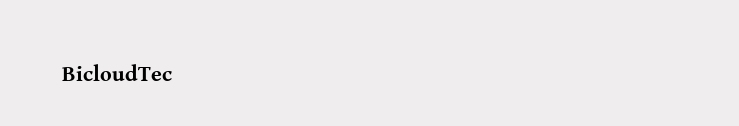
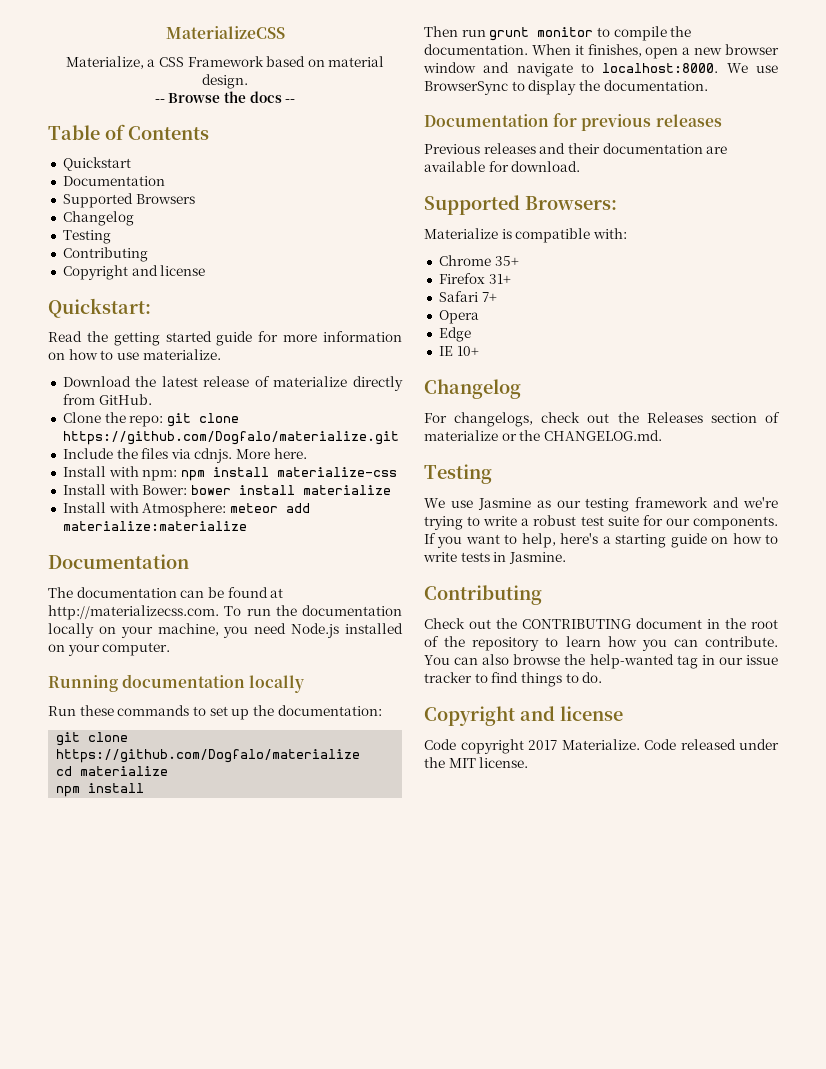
- BicloudTec
+ MaterializeCSS
+ Materialize, a CSS Framework based on material design.
+ -- Browse the docs --
+ Table of Contents
+ Quickstart
+ Documentation
+ Supported Browsers
+ Changelog
+ Testing
+ Contributing
+ Copyright and license
+ Quickstart:
+ Read the getting started guide for more information on how to use materialize.
+ Download the latest release of materialize directly from GitHub.
+ Clone the repo: git clone https://github.com/Dogfalo/materialize.git
+ Include the files via cdnjs. More here.
+ Install with npm: npm install materialize-css
+ Install with Bower: bower install materialize
+ Install with Atmosphere: meteor add materialize:materialize
+ Documentation
+ The documentation can be found at http://materializecss.com. To run the documentation locally on your machine, you need Node.js installed on your computer.
+ Running documentation locally
+ Run these commands to set up the documentation:
+ git clone https://github.com/Dogfalo/materialize
+ cd materialize
+ npm install
+ Then run grunt monitor to compile the documentation. When it finishes, open a new browser window and navigate to localhost:8000. We use BrowserSync to display the documentation.
+ Documentation for previous releases
+ Previous releases and their documentation are available for download.
+ Supported Browsers:
+ Materialize is compatible with:
+ Chrome 35+
+ Firefox 31+
+ Safari 7+
+ Opera
+ Edge
+ IE 10+
+ Changelog
+ For changelogs, check out the Releases section of materialize or the CHANGELOG.md.
+ Testing
+ We use Jasmine as our testing framework and we're trying to write a robust test suite for our components. If you want to help, here's a starting guide on how to write tests in Jasmine.
+ Contributing
+ Check out the CONTRIBUTING document in the root of the repository to learn how you can contribute. You can also browse the help-wanted tag in our issue tracker to find things to do.
+ Copyright and license
+ Code copyright 2017 Materialize. Code released under the MIT license.

